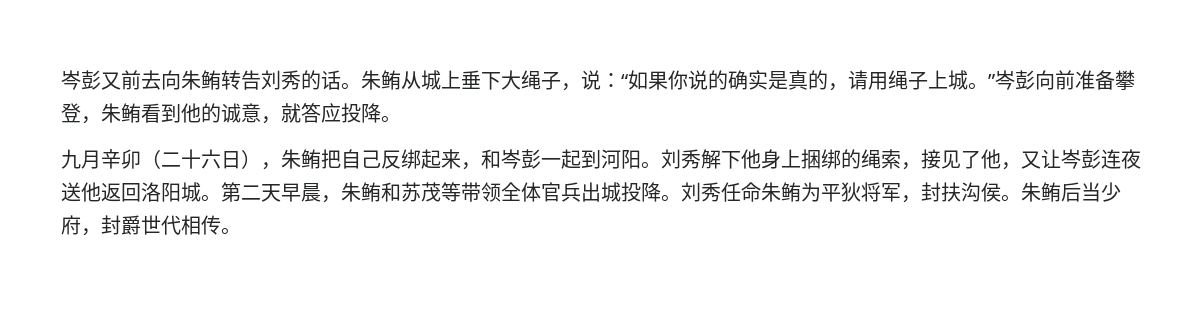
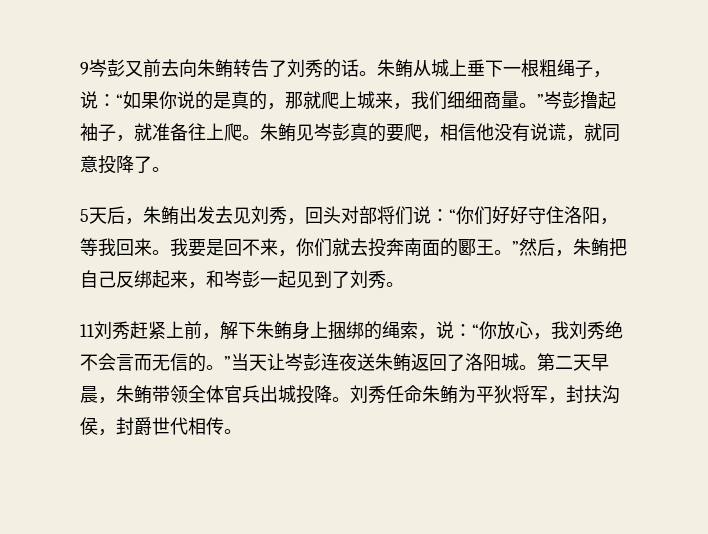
- 岑彭又前去向朱鲔转告刘秀的话。
+ 9岑彭又前去向朱鲔转告了刘秀的话。
- 朱鲔从城上垂下大绳子，说：“如果你说的确实是真的，请用绳子上城。”岑彭向前准备攀登，朱鲔看到他的诚意，就答应投降。
- 九月辛卯（二十六日），朱鲔把自己反绑起来，和岑彭一起到河阳。刘秀解下他身上捆绑的绳索，接见了他，又让岑彭连夜送他返回洛阳城。
+ 朱鲔从城上垂下一根粗绳子，说：“如果你说的是真的，那就爬上城来，我们细细商量。”岑彭撸起袖子，就准备往上爬。朱鲔见岑彭真的要爬，相信他没有说谎，就同意投降了。
+ 5天后，朱鲔出发去见刘秀，回头对部将们说：“你们好好守住洛阳，等我回来。我要是回不来，你们就去投奔南面的郾王。”然后，朱鲔把自己反绑起来，和岑彭一起见到了刘秀。
+ 11刘秀赶紧上前，解下朱鲔身上捆绑的绳索，说：“你放心，我刘秀绝不会言而无信的。”当天让岑彭连夜送朱鲔返回了洛阳城。
- 第二天早晨，朱鲔和苏茂等带领全体官兵出城投降。
+ 第二天早晨，朱鲔带领全体官兵出城投降。
- 刘秀任命朱鲔为平狄将军，封扶沟侯。朱鲔后当少府，封爵世代相传。
+ 刘秀任命朱鲔为平狄将军，封扶沟侯，封爵世代相传。

